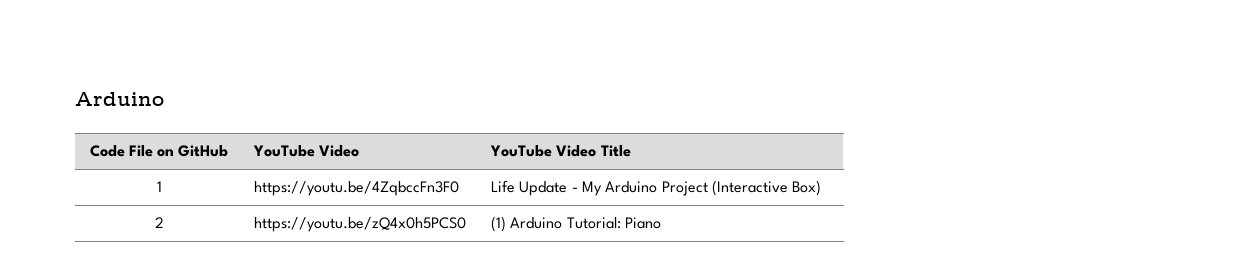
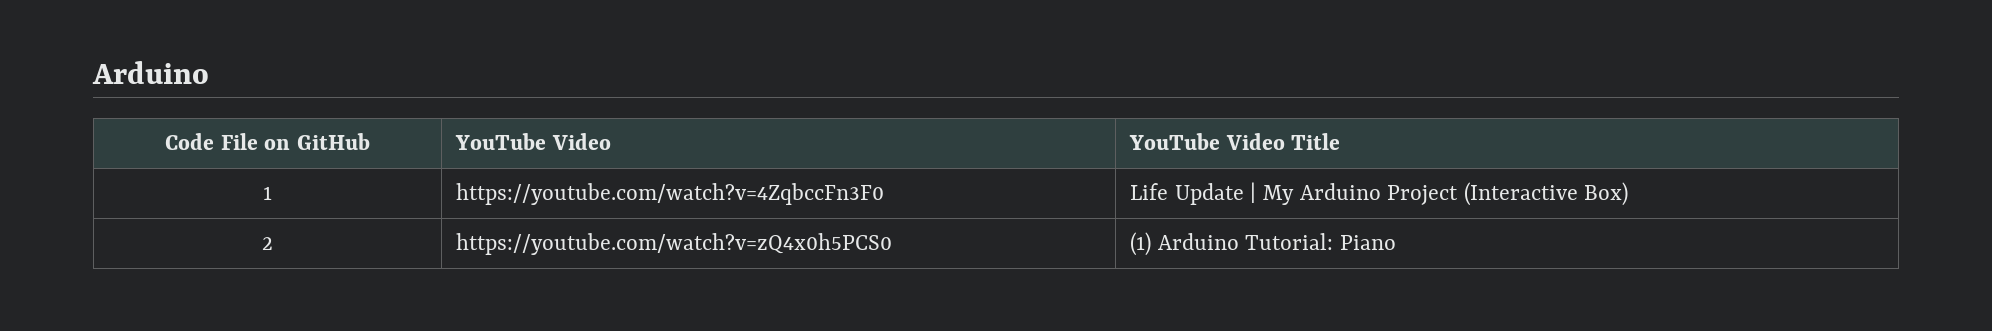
- 1 | https://youtu.be/4ZqbccFn3F0 | Life Update - My Arduino Project (Interactive Box)
+ 1 | https://youtube.com/watch?v=4ZqbccFn3F0 | Life Update | My Arduino Project (Interactive Box)
- 2 | https://youtu.be/zQ4x0h5PCS0 | (1) Arduino Tutorial: Piano
+ 2 | https://youtube.com/watch?v=zQ4x0h5PCS0 | (1) Arduino Tutorial: Piano

